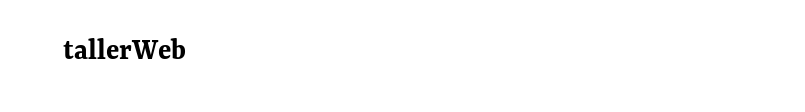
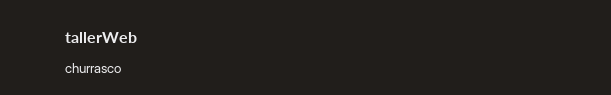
+ churrasco

